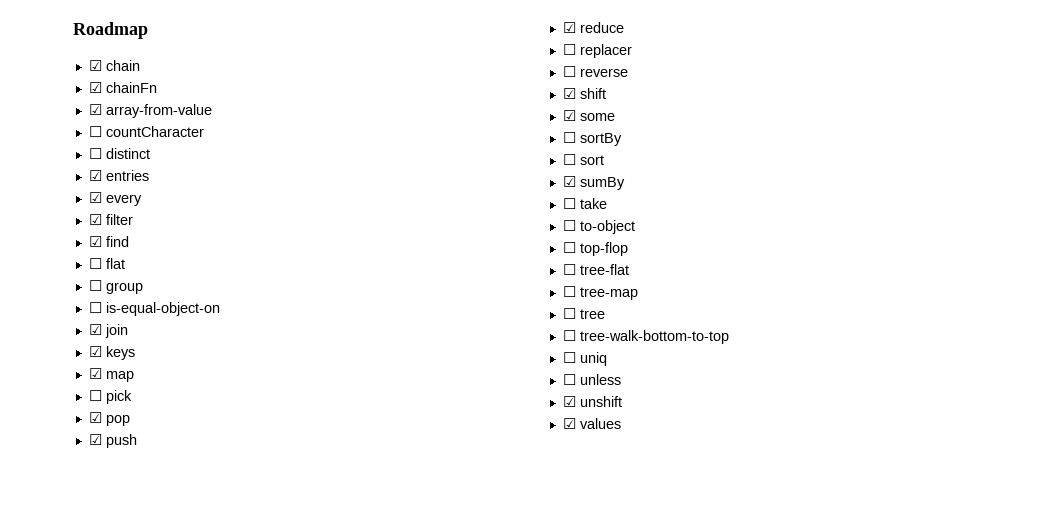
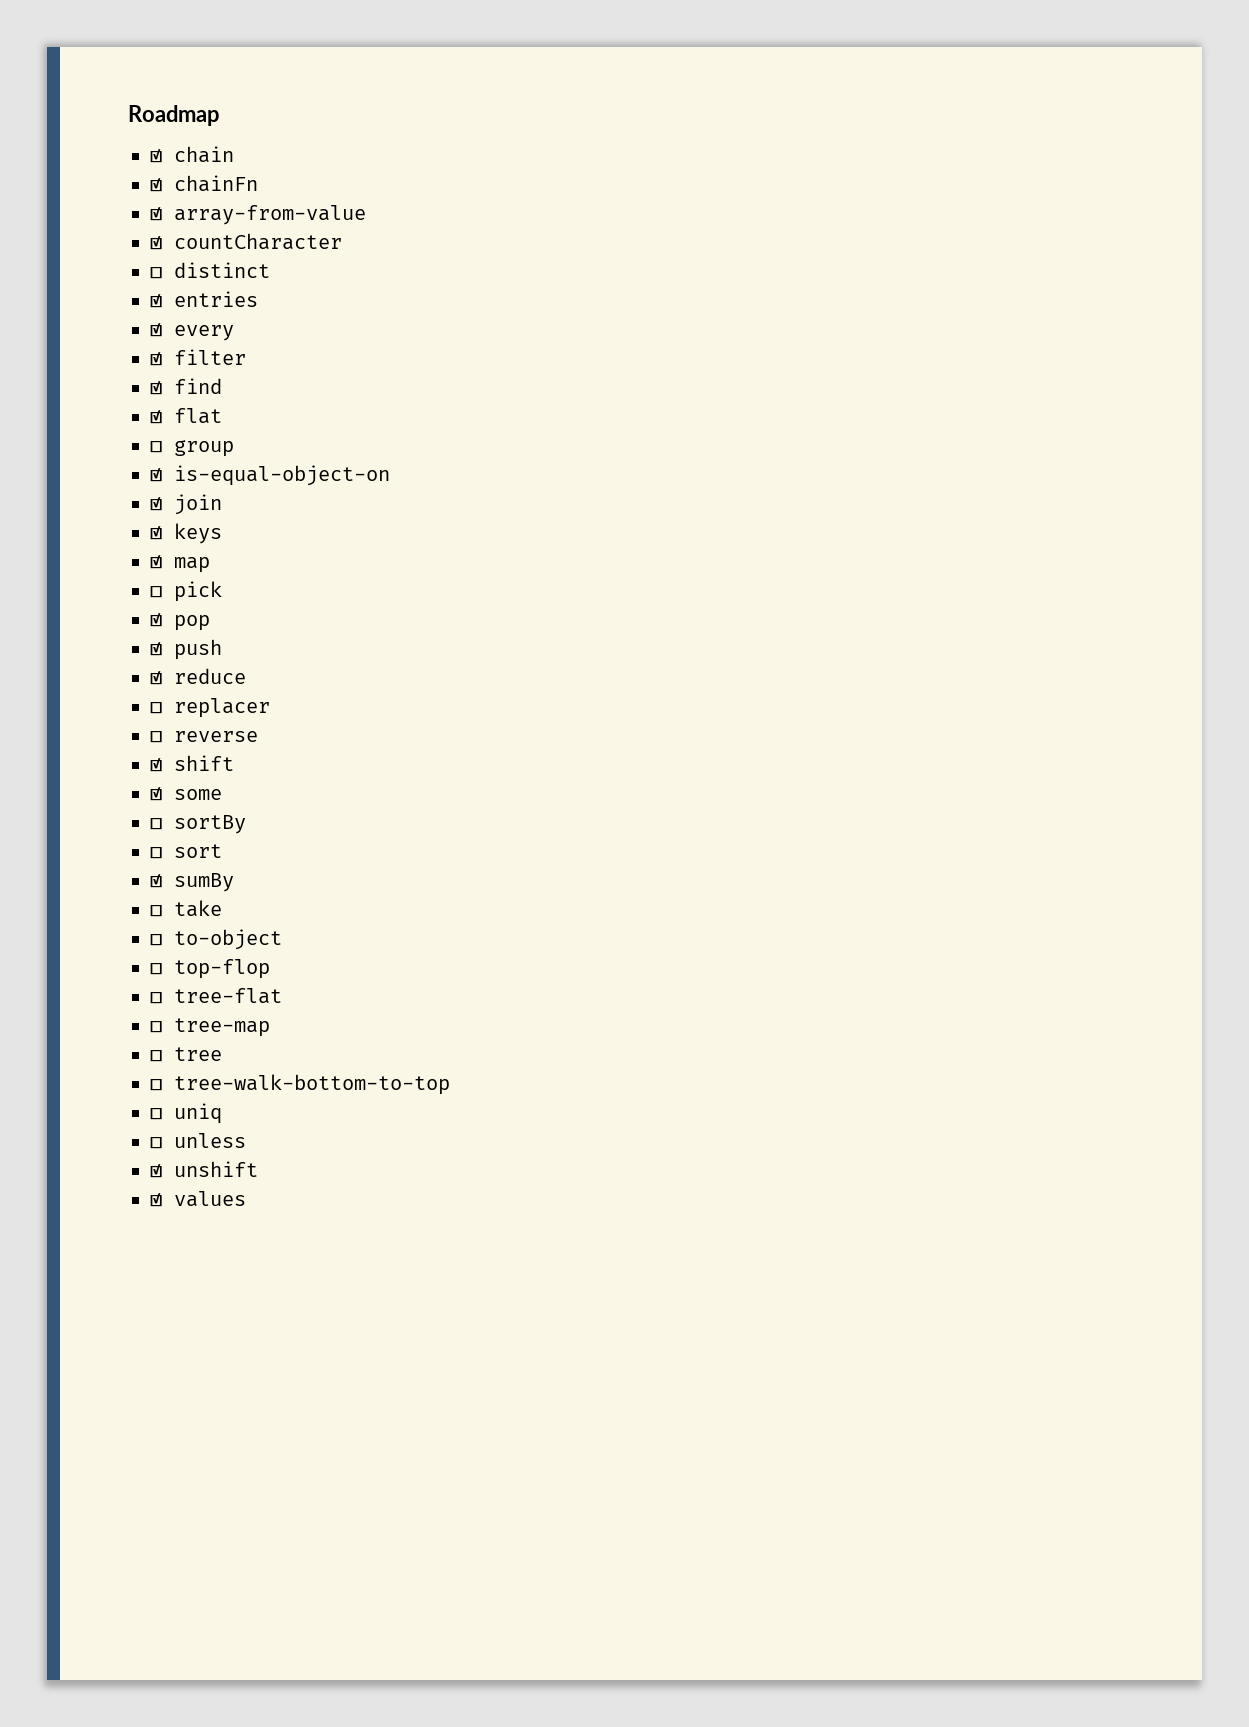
- ☐ countCharacter
+ ☑ countCharacter
- ☐ flat
+ ☑ flat
- ☐ is-equal-object-on
+ ☑ is-equal-object-on

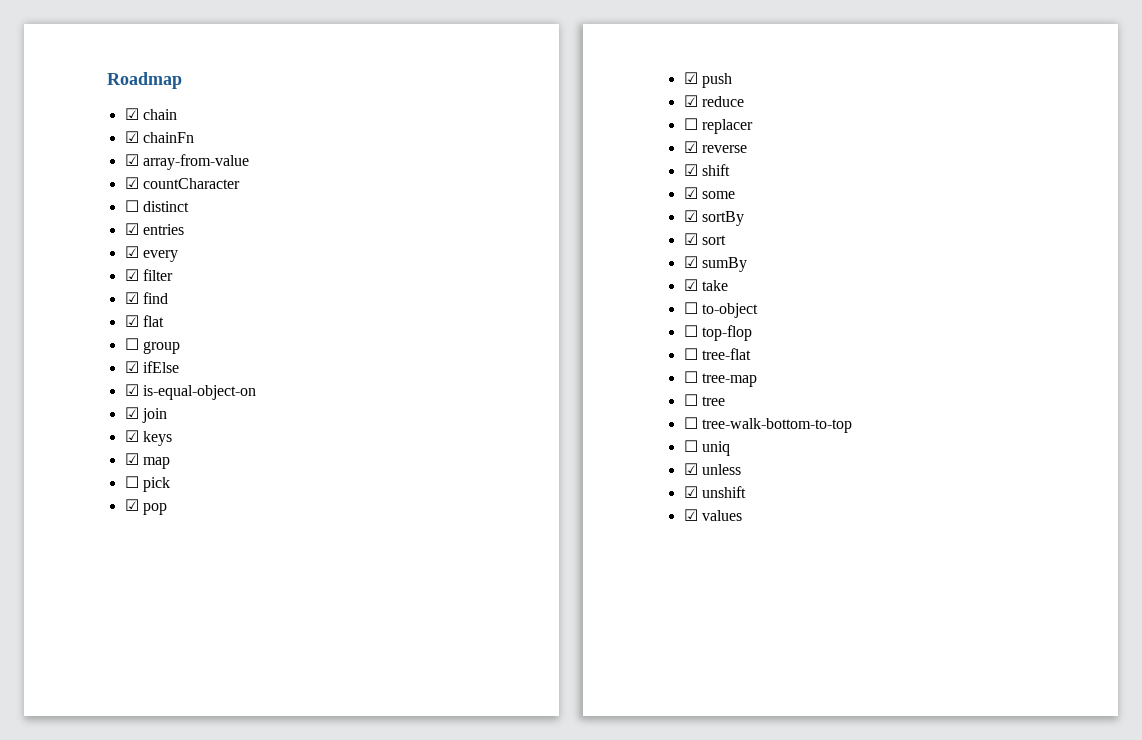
+ ☑ ifElse
- ☐ reverse
+ ☑ reverse
- ☐ sortBy
+ ☑ sortBy
- ☐ sort
+ ☑ sort
- ☐ take
+ ☑ take
- ☐ unless
+ ☑ unless

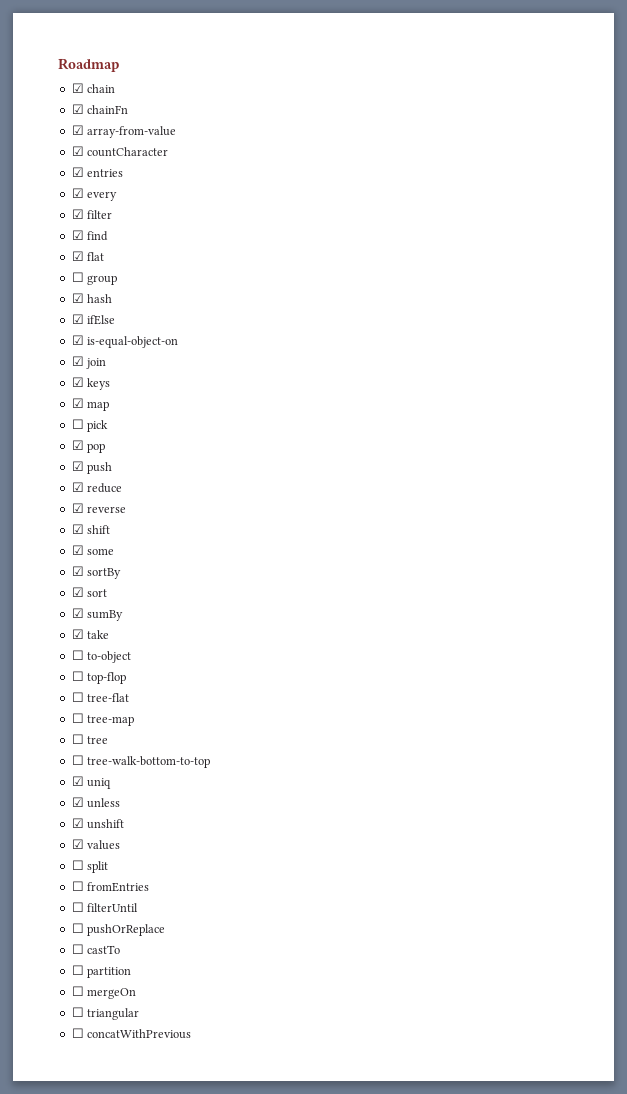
- ☐ distinct
+ ☑ hash
- ☐ replacer
- ☐ uniq
+ ☑ uniq
+ ☐ split
+ ☐ fromEntries
+ ☐ filterUntil
+ ☐ pushOrReplace
+ ☐ castTo
+ ☐ partition
+ ☐ mergeOn
+ ☐ triangular
+ ☐ concatWithPrevious

